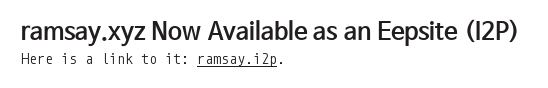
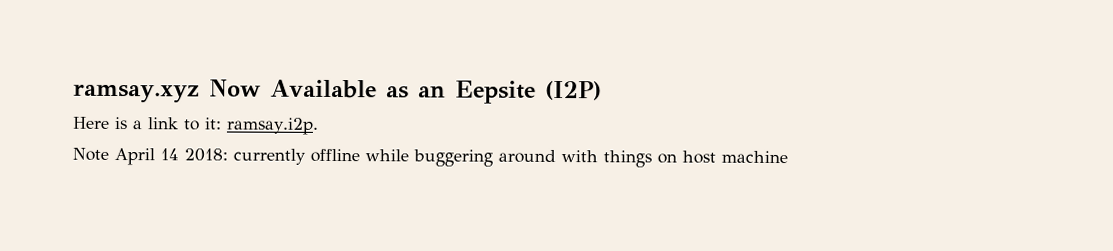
+ Note April 14 2018: currently offline while buggering around with things on host machine

